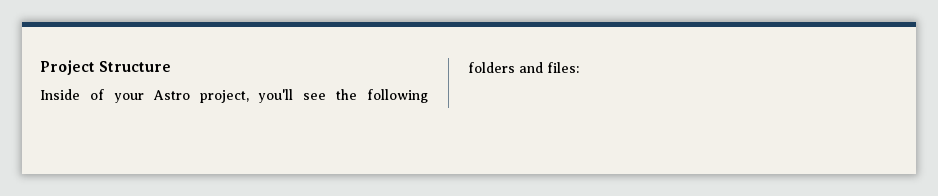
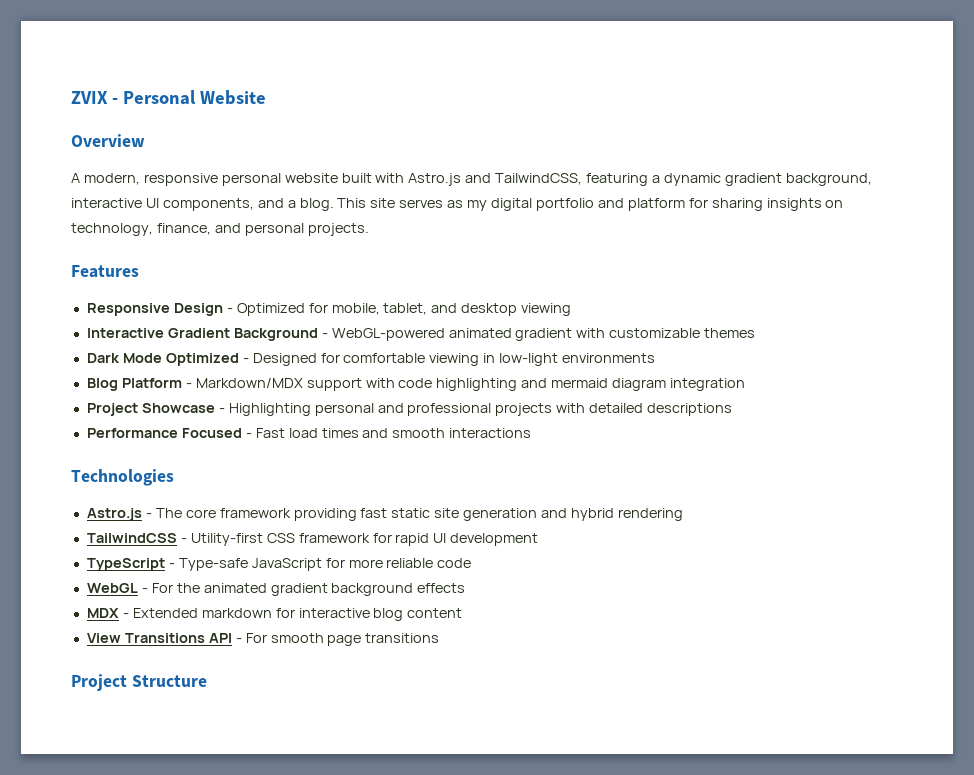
+ ZVIX - Personal Website
+ Overview
+ A modern, responsive personal website built with Astro.js and TailwindCSS, featuring a dynamic gradient background, interactive UI components, and a blog. This site serves as my digital portfolio and platform for sharing insights on technology, finance, and personal projects.
+ Features
+ Responsive Design - Optimized for mobile, tablet, and desktop viewing
+ Interactive Gradient Background - WebGL-powered animated gradient with customizable themes
+ Dark Mode Optimized - Designed for comfortable viewing in low-light environments
+ Blog Platform - Markdown/MDX support with code highlighting and mermaid diagram integration
+ Project Showcase - Highlighting personal and professional projects with detailed descriptions
+ Performance Focused - Fast load times and smooth interactions
+ Technologies
+ Astro.js - The core framework providing fast static site generation and hybrid rendering
+ TailwindCSS - Utility-first CSS framework for rapid UI development
+ TypeScript - Type-safe JavaScript for more reliable code
+ WebGL - For the animated gradient background effects
+ MDX - Extended markdown for interactive blog content
+ View Transitions API - For smooth page transitions
  Project Structure
- Inside of your Astro project, you'll see the following folders and files:

